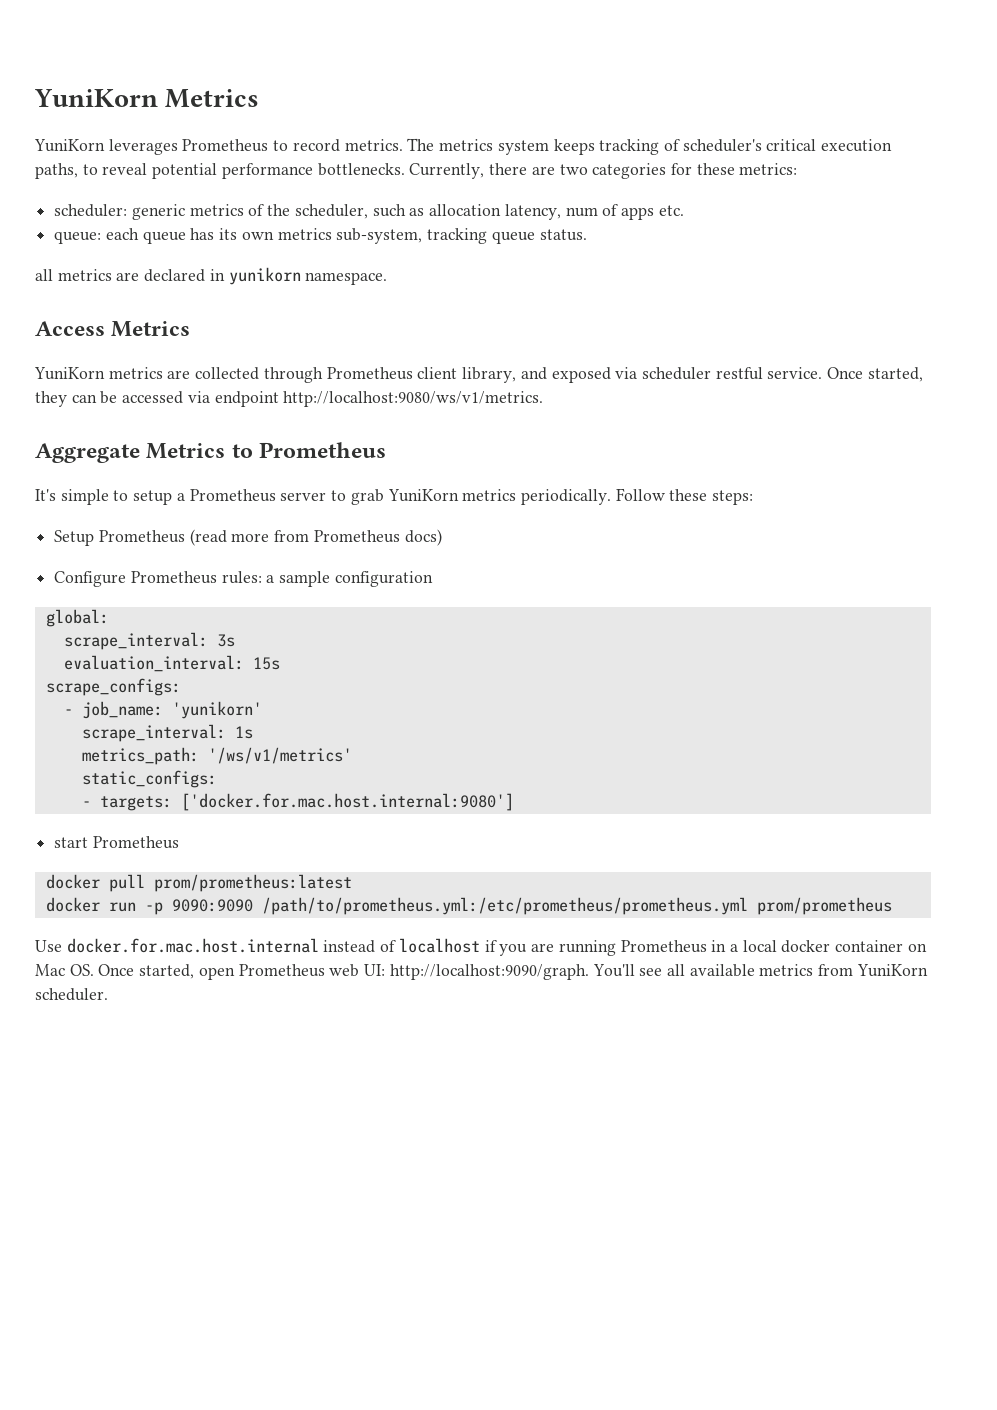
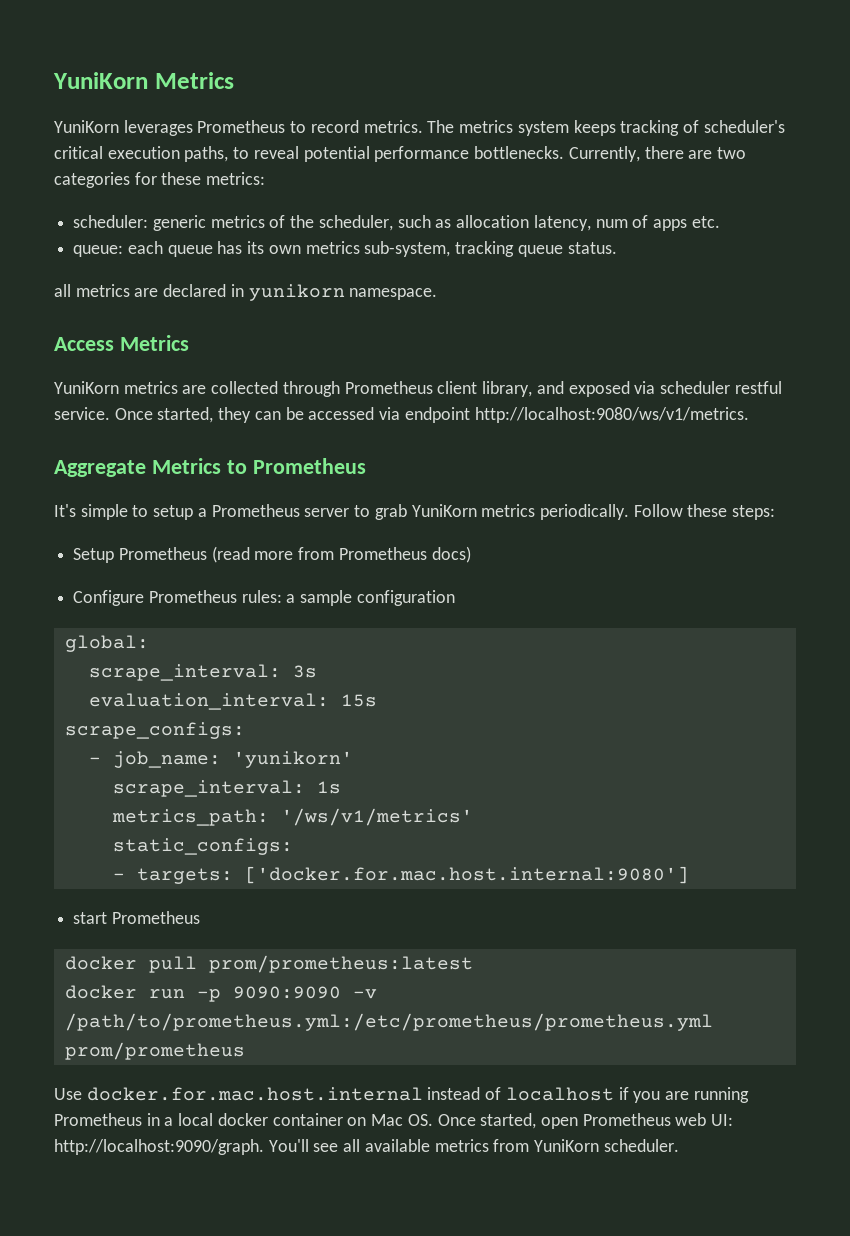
- docker run -p 9090:9090 /path/to/prometheus.yml:/etc/prometheus/prometheus.yml prom/prometheus
+ docker run -p 9090:9090 -v /path/to/prometheus.yml:/etc/prometheus/prometheus.yml prom/prometheus

